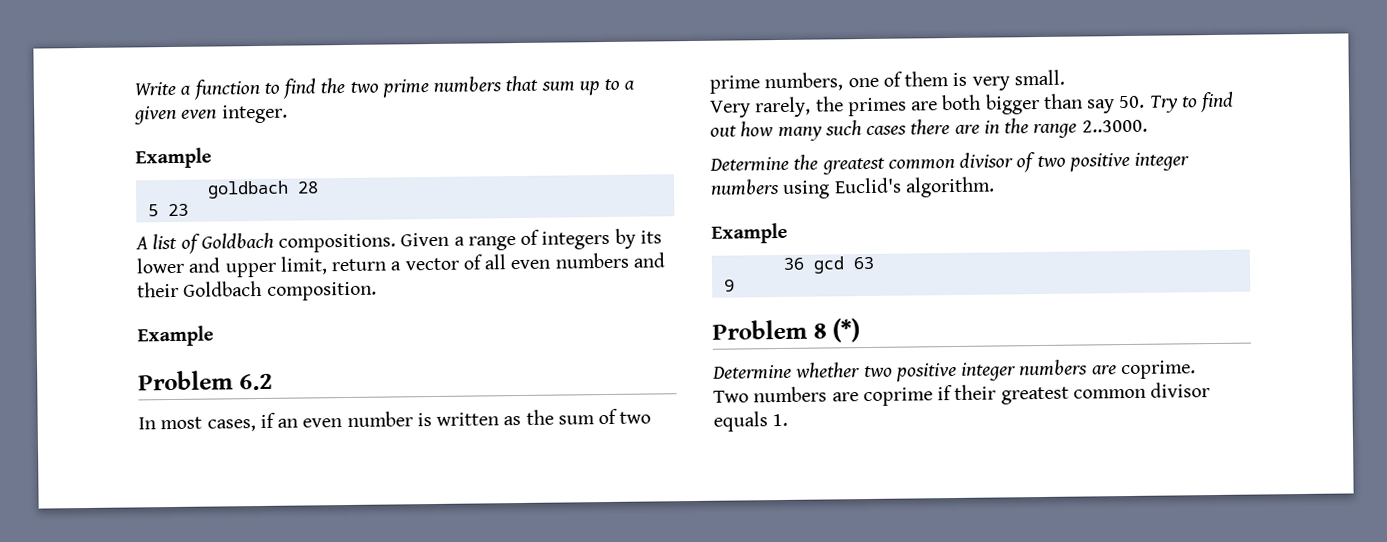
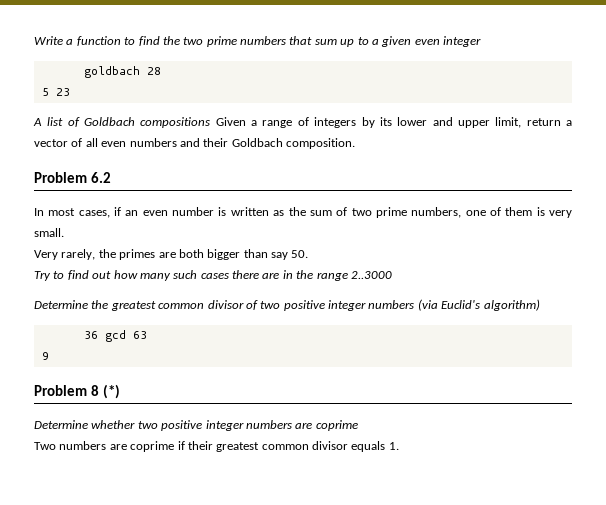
- Write a function to find the two prime numbers that sum up to a given even integer.
- Example
+ Write a function to find the two prime numbers that sum up to a given even integer
- A list of Goldbach compositions. Given a range of integers by its lower and upper limit, return a vector of all even numbers and their Goldbach composition.
- Example
+ A list of Goldbach compositions Given a range of integers by its lower and upper limit, return a vector of all even numbers and their Goldbach composition.
- Very rarely, the primes are both bigger than say 50. Try to find out how many such cases there are in the range 2..3000.
+ Very rarely, the primes are both bigger than say 50.
+ Try to find out how many such cases there are in the range 2..3000
- Determine the greatest common divisor of two positive integer numbers using Euclid's algorithm.
- Example
+ Determine the greatest common divisor of two positive integer numbers (via Euclid's algorithm)
- Determine whether two positive integer numbers are coprime.
+ Determine whether two positive integer numbers are coprime

